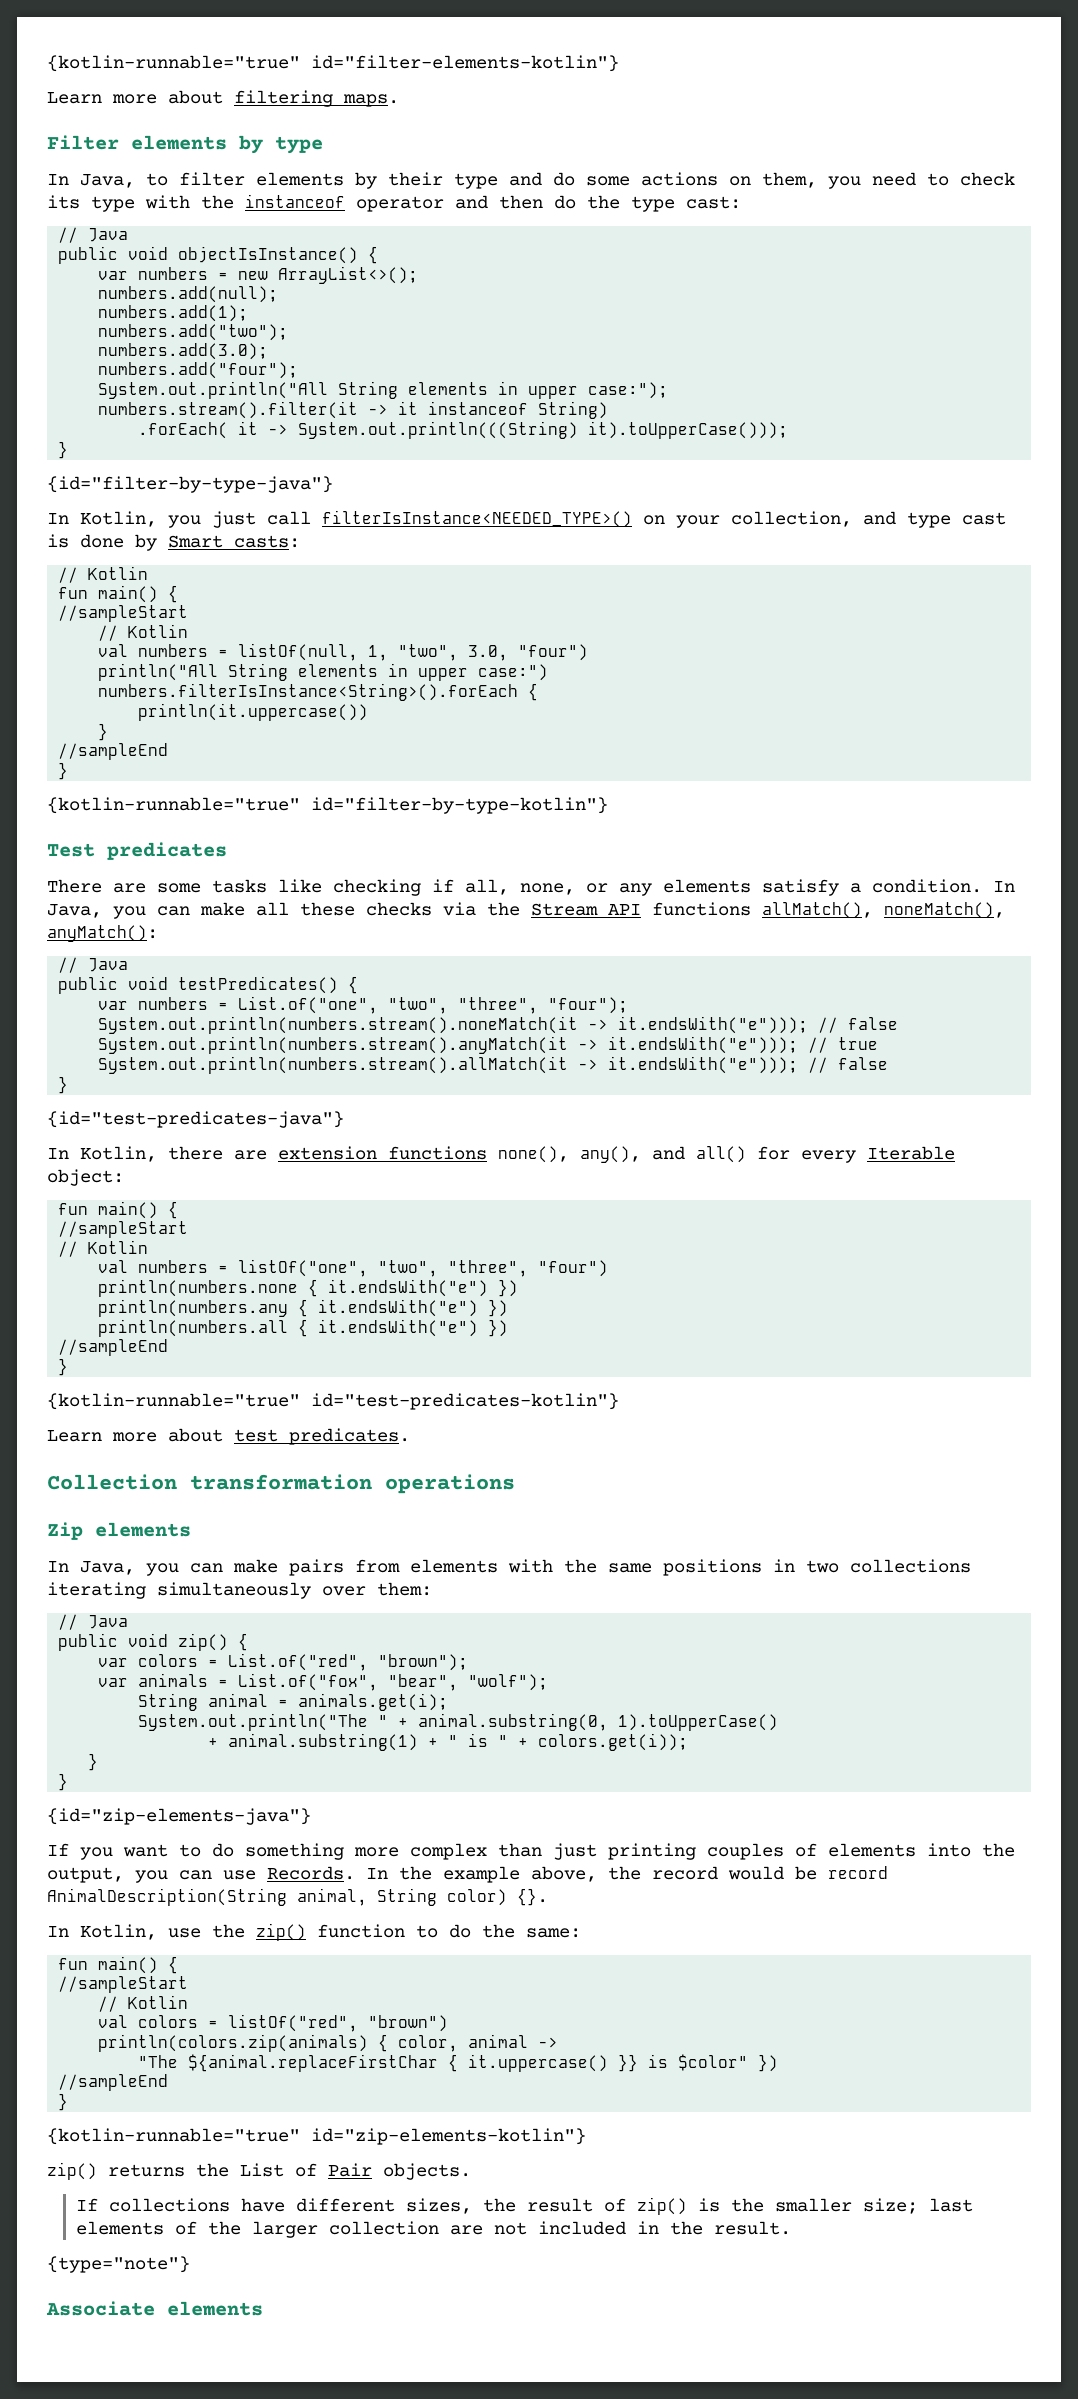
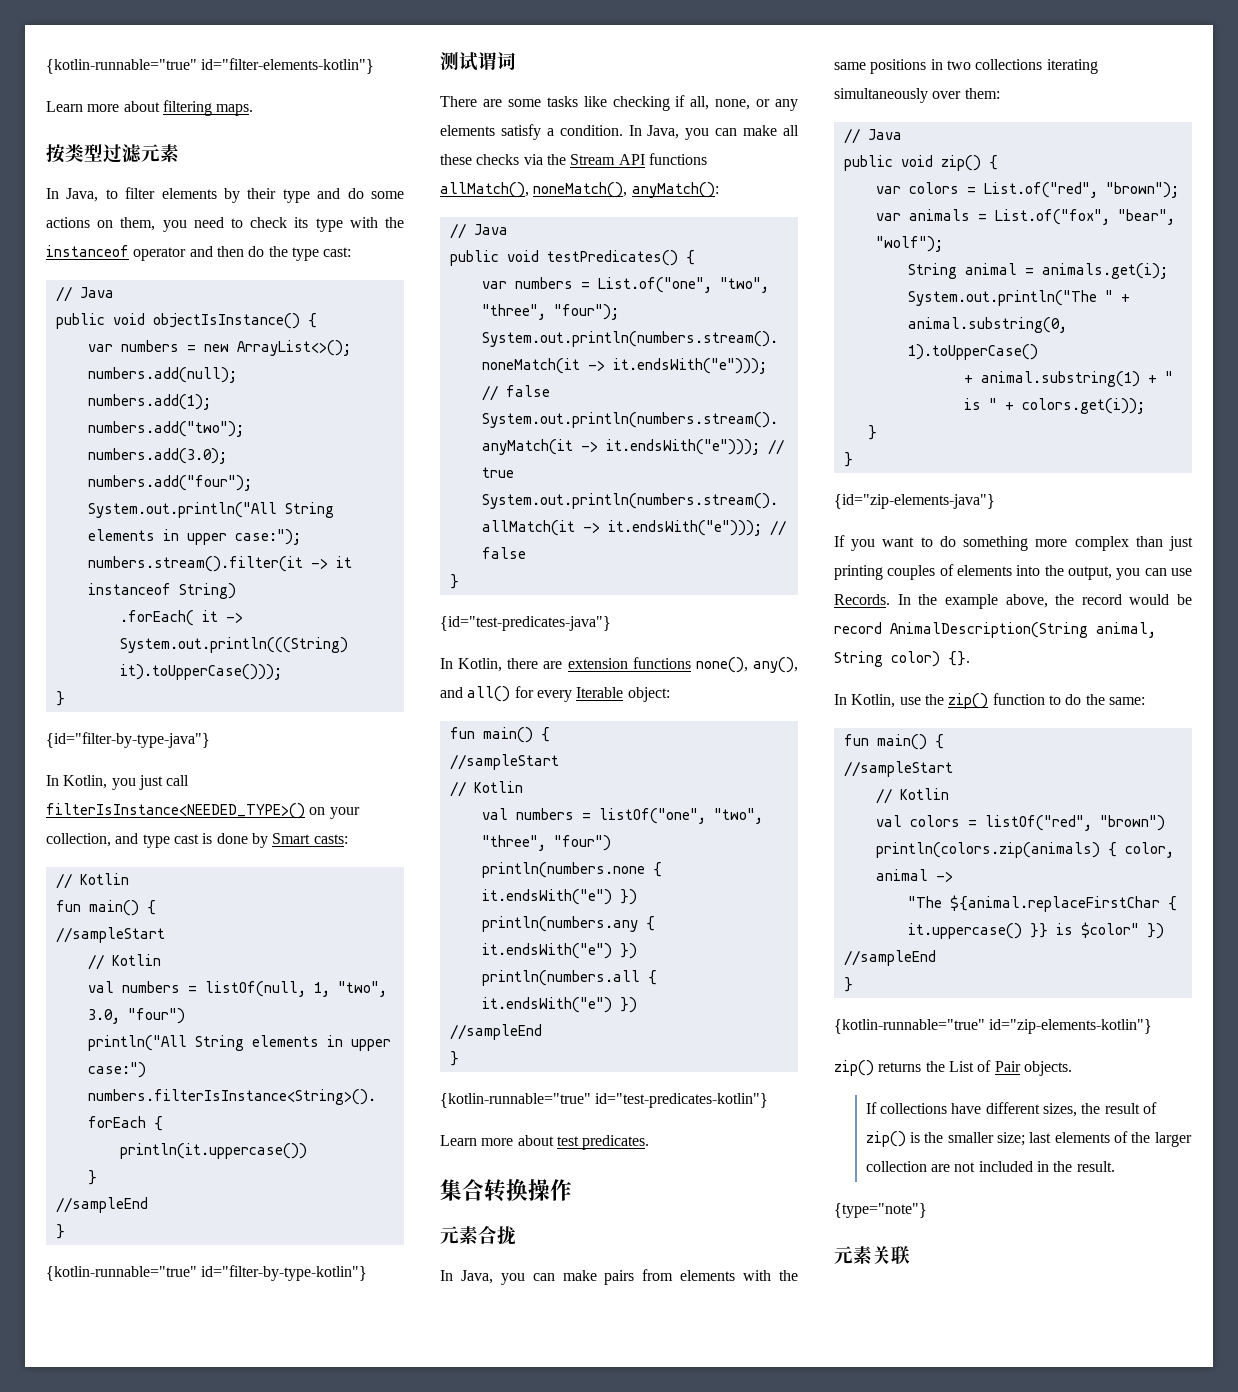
- Filter elements by type
+ 按类型过滤元素
- Test predicates
+ 测试谓词
- Collection transformation operations
- Zip elements
+ 集合转换操作
+ 元素合拢
- Associate elements
+ 元素关联

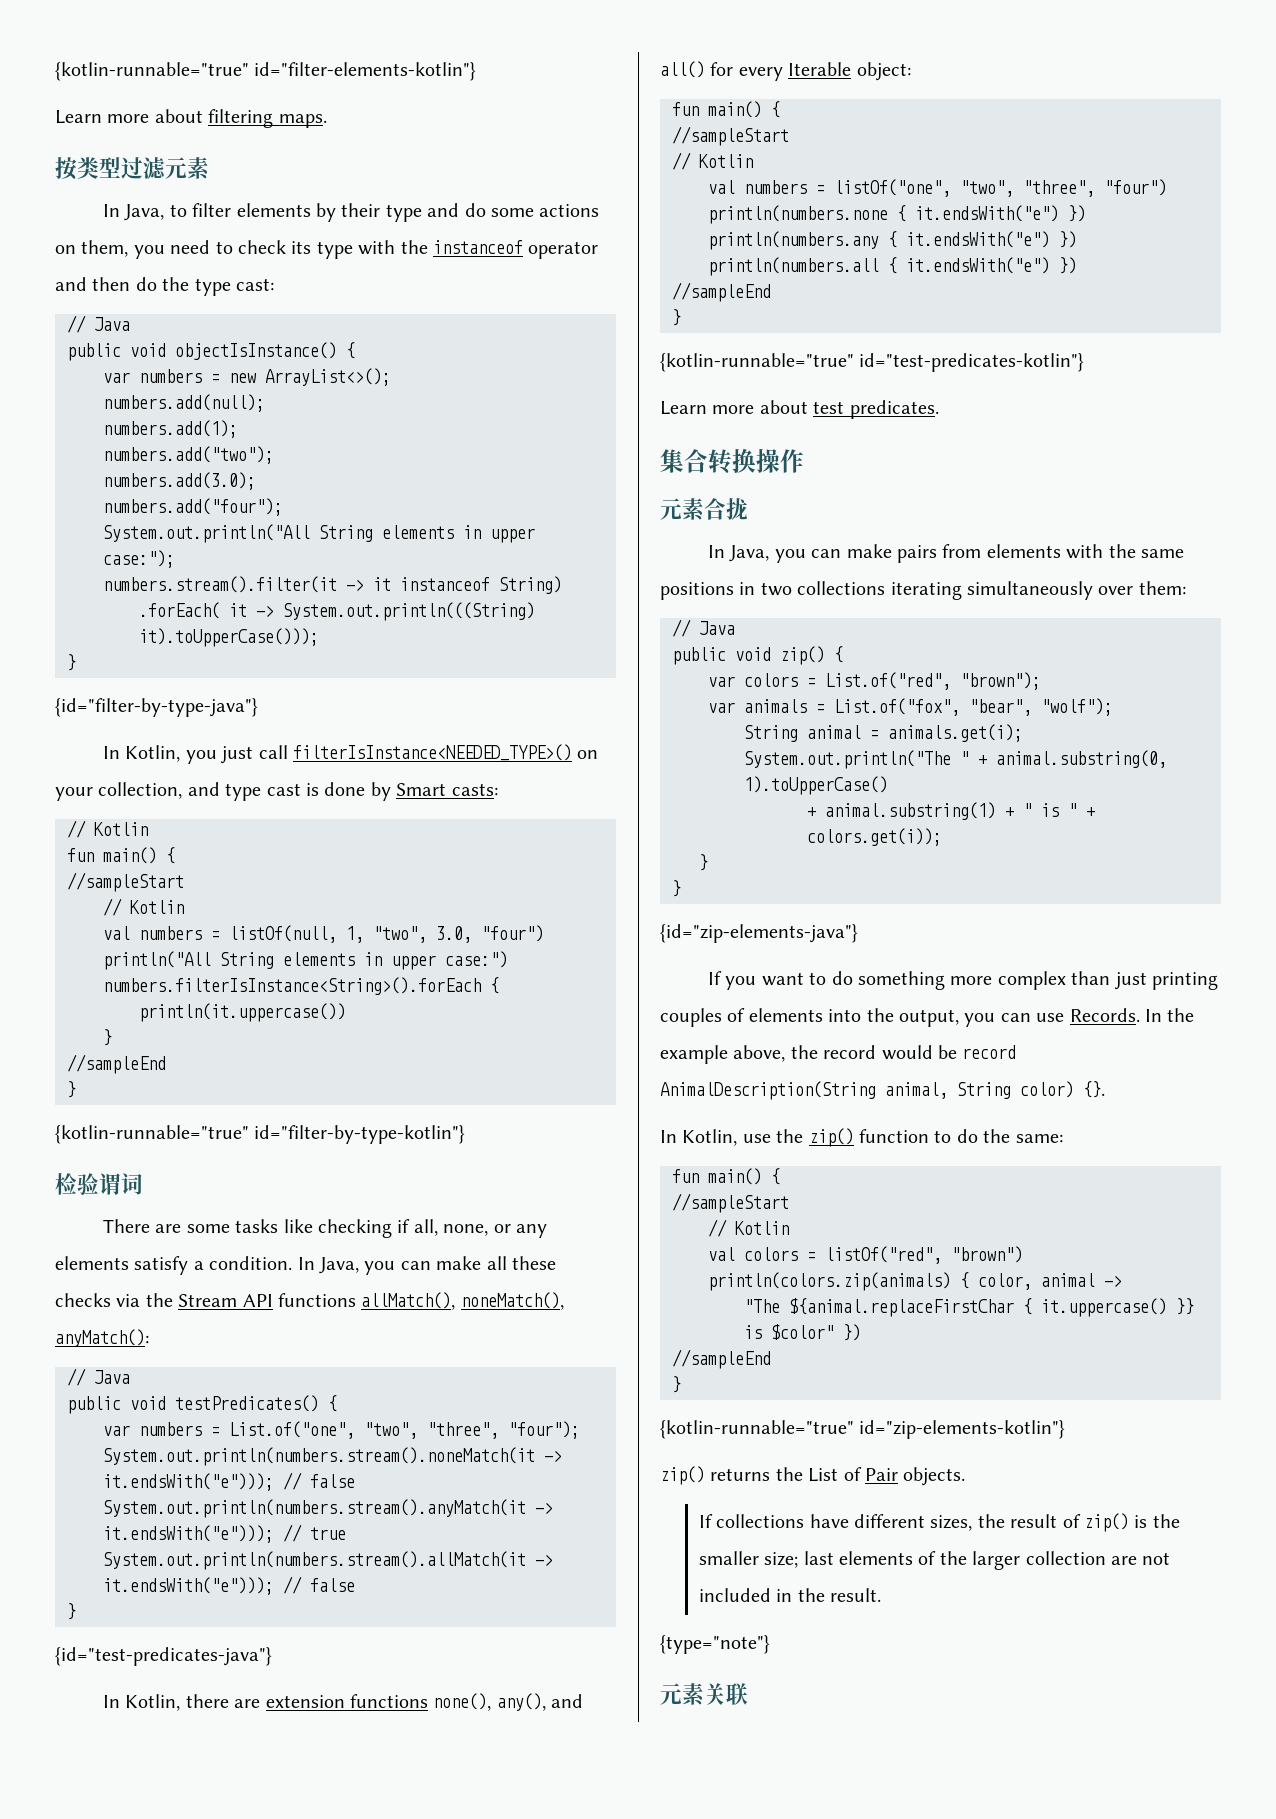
- 测试谓词
+ 检验谓词

